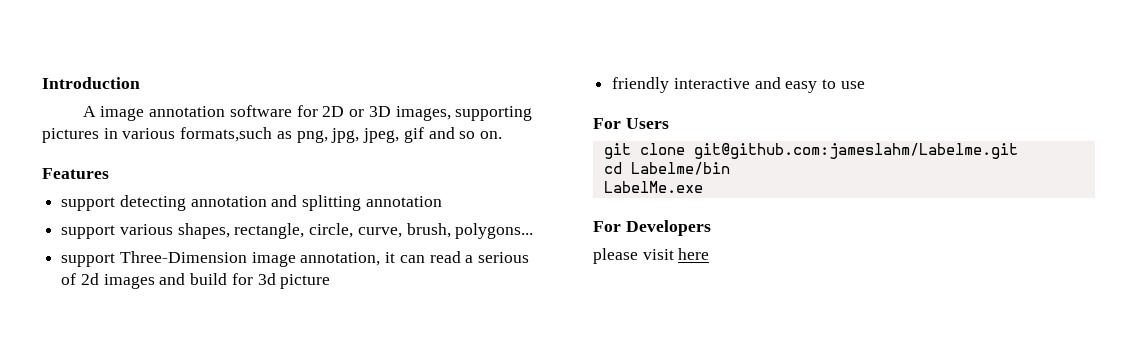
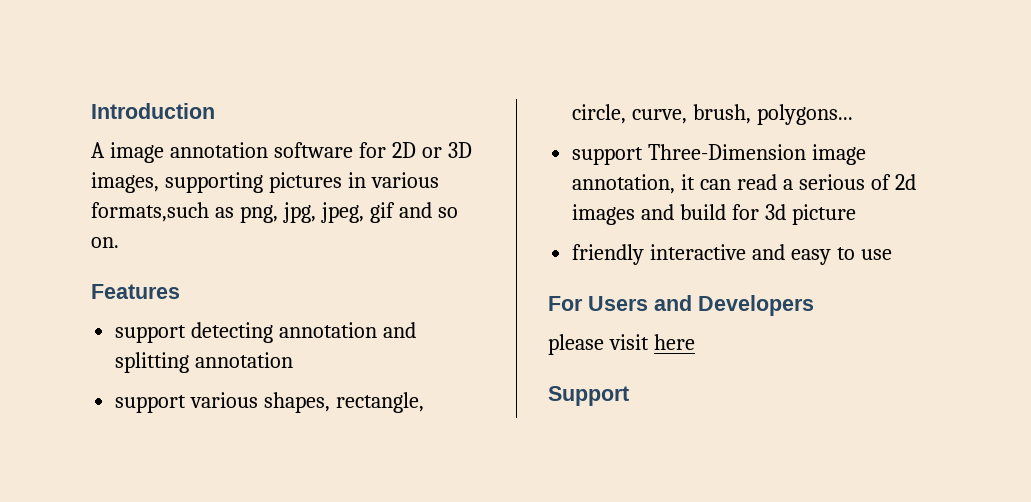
- For Users
- git clone git@github.com:jameslahm/Labelme.git
- cd Labelme/bin
- LabelMe.exe
- For Developers
+ For Users and Developers
+ Support

